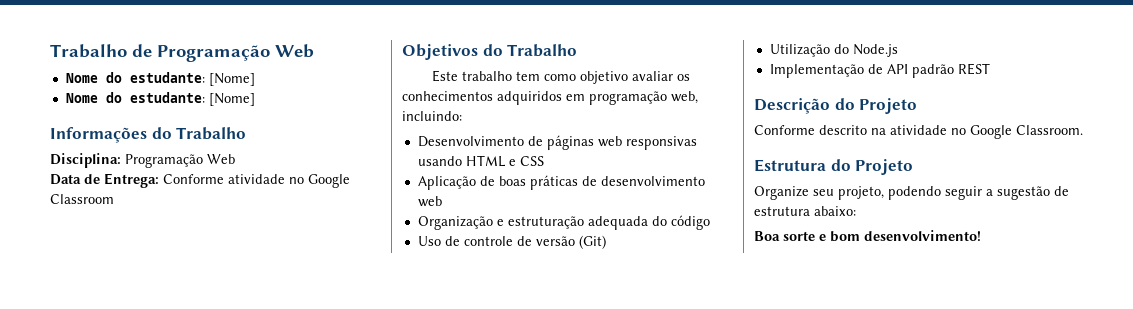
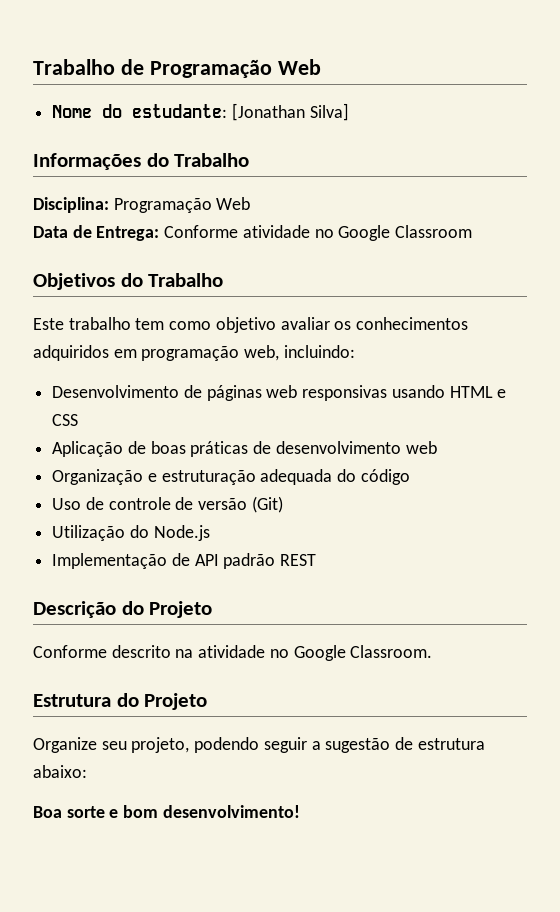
  Trabalho de Programação Web
- Nome do estudante: [Nome]
- Nome do estudante: [Nome]
+ Nome do estudante: [Jonathan Silva]

